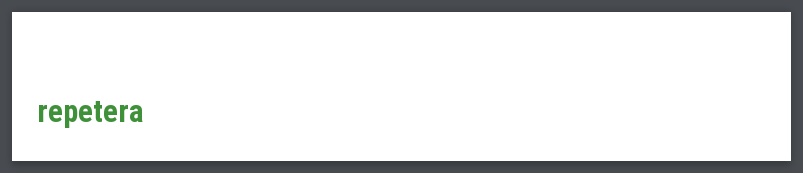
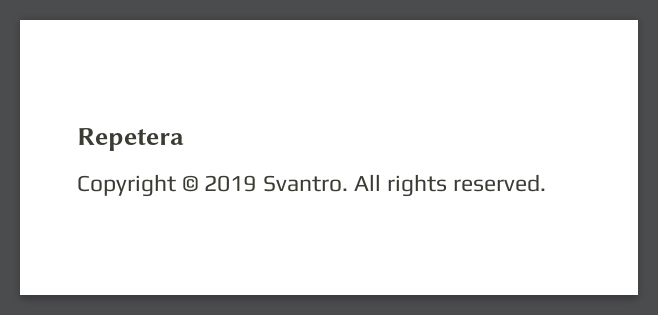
- repetera
+ Repetera
+ Copyright © 2019 Svantro. All rights reserved.

